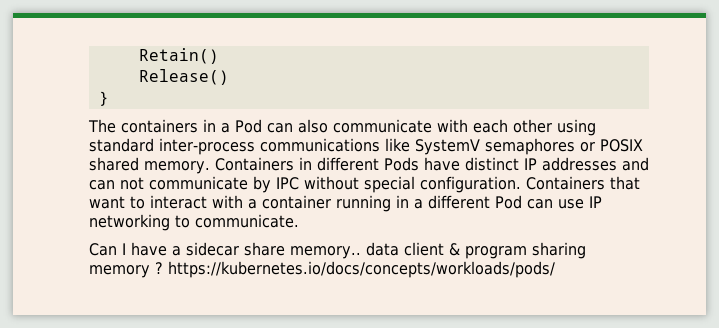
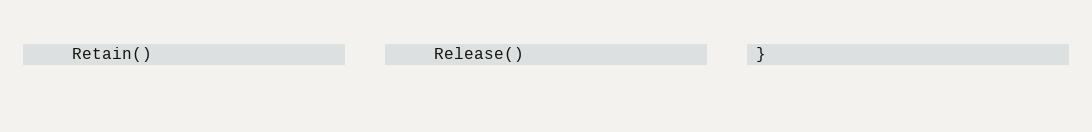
- The containers in a Pod can also communicate with each other using standard inter-process communications like SystemV semaphores or POSIX shared memory. Containers in different Pods have distinct IP addresses and can not communicate by IPC without special configuration. Containers that want to interact with a container running in a different Pod can use IP networking to communicate.
- Can I have a sidecar share memory.. data client & program sharing memory ? https://kubernetes.io/docs/concepts/workloads/pods/

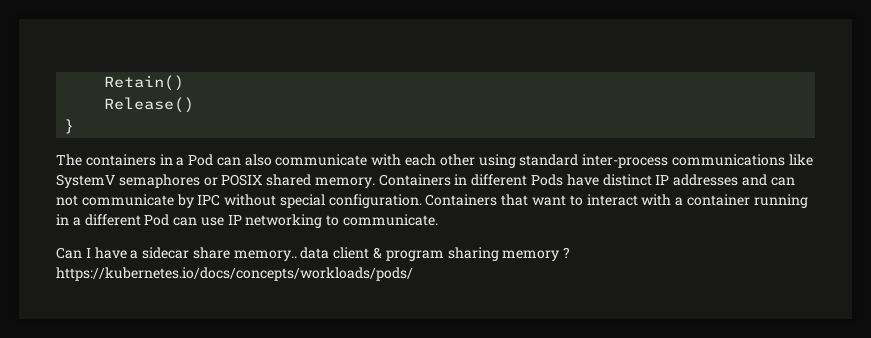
+ The containers in a Pod can also communicate with each other using standard inter-process communications like SystemV semaphores or POSIX shared memory. Containers in different Pods have distinct IP addresses and can not communicate by IPC without special configuration. Containers that want to interact with a container running in a different Pod can use IP networking to communicate.
+ Can I have a sidecar share memory.. data client & program sharing memory ? https://kubernetes.io/docs/concepts/workloads/pods/

